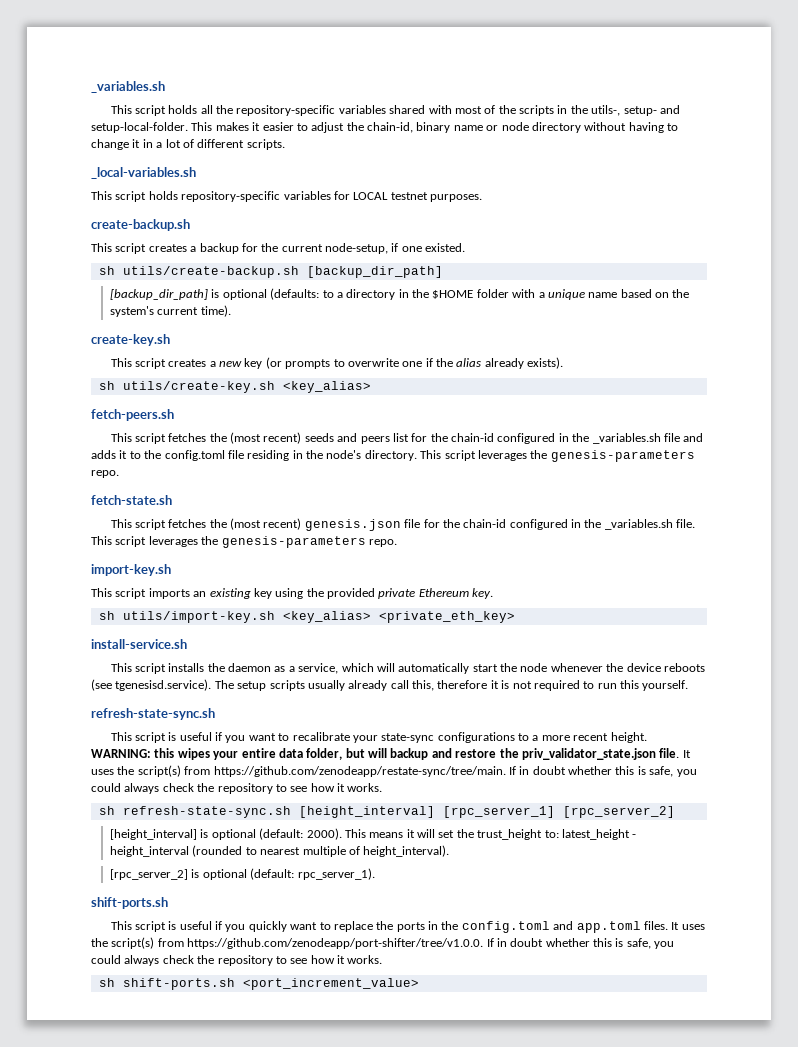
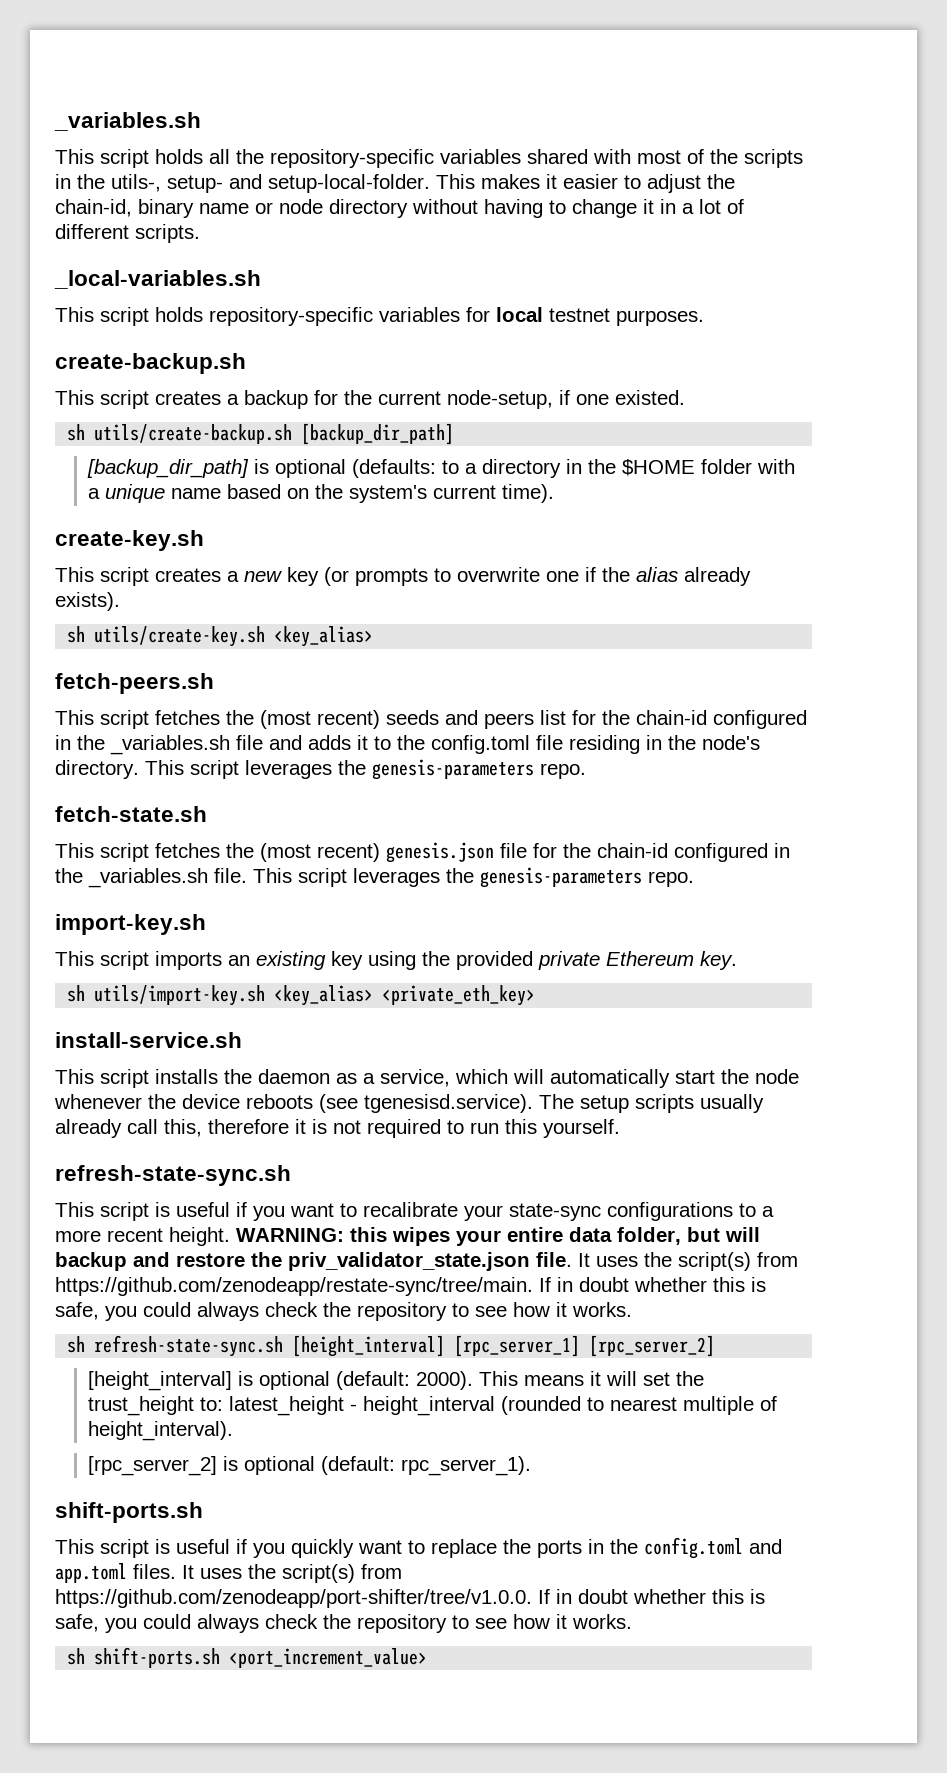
- This script holds repository-specific variables for LOCAL testnet purposes.
+ This script holds repository-specific variables for local testnet purposes.

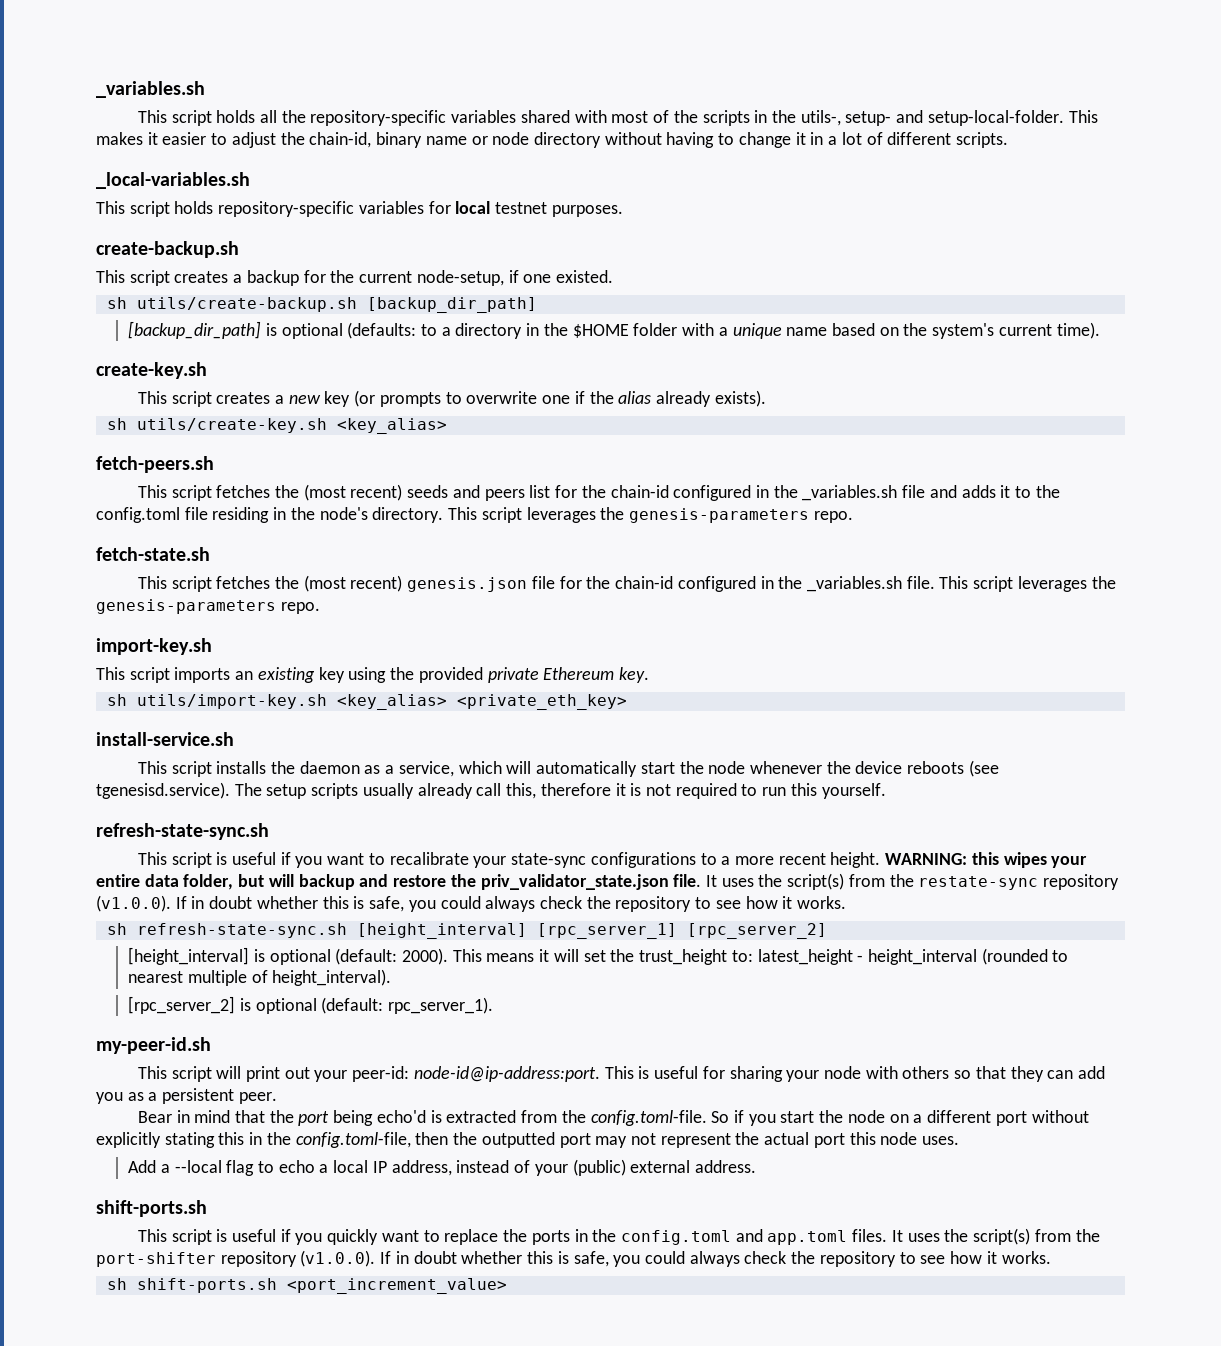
- It uses the script(s) from https://github.com/zenodeapp/restate-sync/tree/main. If in doubt whether this is safe, you could always check the repository to see how it works.
+ It uses the script(s) from the restate-sync repository (v1.0.0). If in doubt whether this is safe, you could always check the repository to see how it works.
+ my-peer-id.sh
+ This script will print out your peer-id: node-id@ip-address:port. This is useful for sharing your node with others so that they can add you as a persistent peer.
+ Bear in mind that the port being echo'd is extracted from the config.toml-file. So if you start the node on a different port without explicitly stating this in the config.toml-file, then the outputted port may not represent the actual port this node uses.
+ Add a --local flag to echo a local IP address, instead of your (public) external address.
- It uses the script(s) from https://github.com/zenodeapp/port-shifter/tree/v1.0.0. If in doubt whether this is safe, you could always check the repository to see how it works.
+ It uses the script(s) from the port-shifter repository (v1.0.0). If in doubt whether this is safe, you could always check the repository to see how it works.

